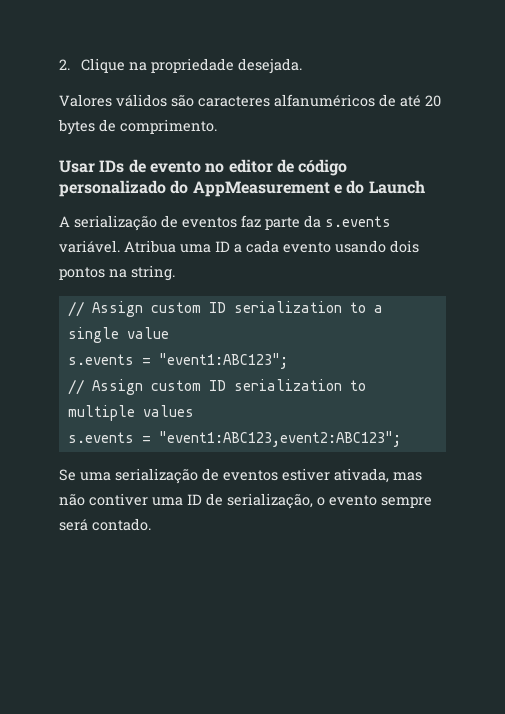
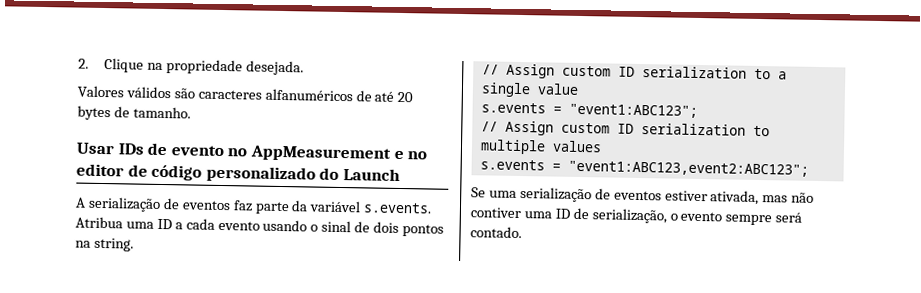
- Valores válidos são caracteres alfanuméricos de até 20 bytes de comprimento.
+ Valores válidos são caracteres alfanuméricos de até 20 bytes de tamanho.
- Usar IDs de evento no editor de código personalizado do AppMeasurement e do Launch
+ Usar IDs de evento no AppMeasurement e no editor de código personalizado do Launch
- A serialização de eventos faz parte da s.events variável. Atribua uma ID a cada evento usando dois pontos na string.
+ A serialização de eventos faz parte da variável s.events. Atribua uma ID a cada evento usando o sinal de dois pontos na string.

